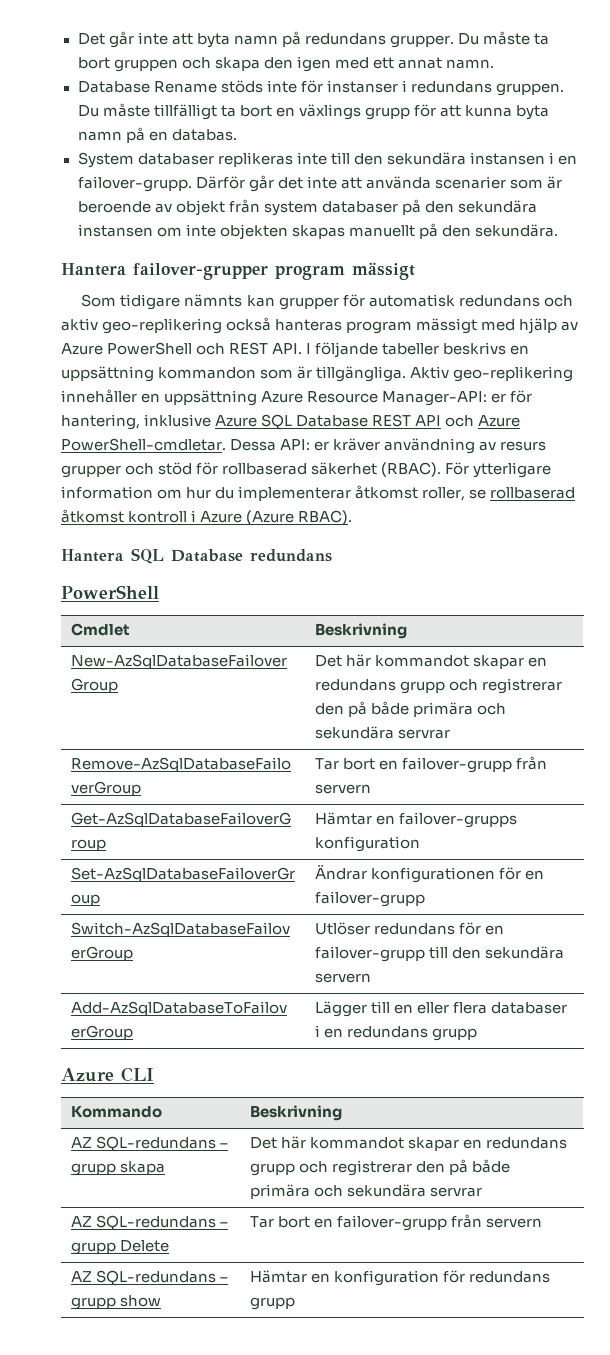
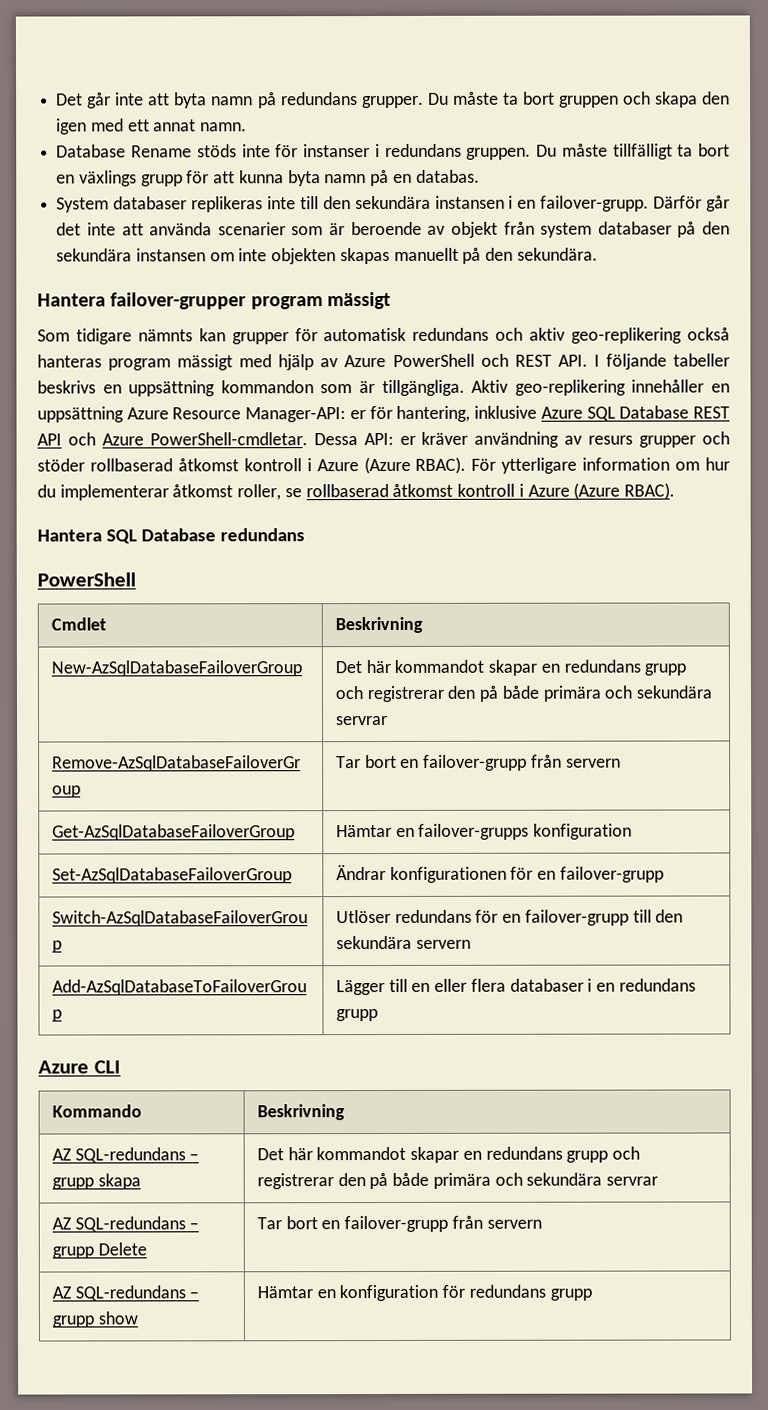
- Dessa API: er kräver användning av resurs grupper och stöd för rollbaserad säkerhet (RBAC).
+ Dessa API: er kräver användning av resurs grupper och stöder rollbaserad åtkomst kontroll i Azure (Azure RBAC).

